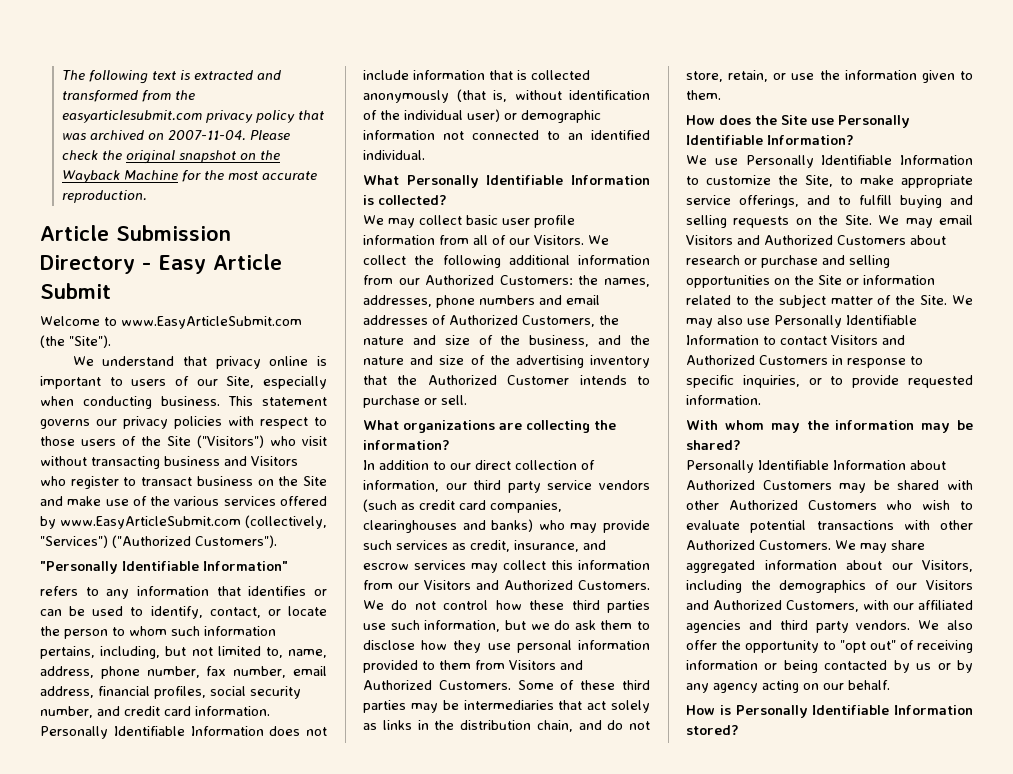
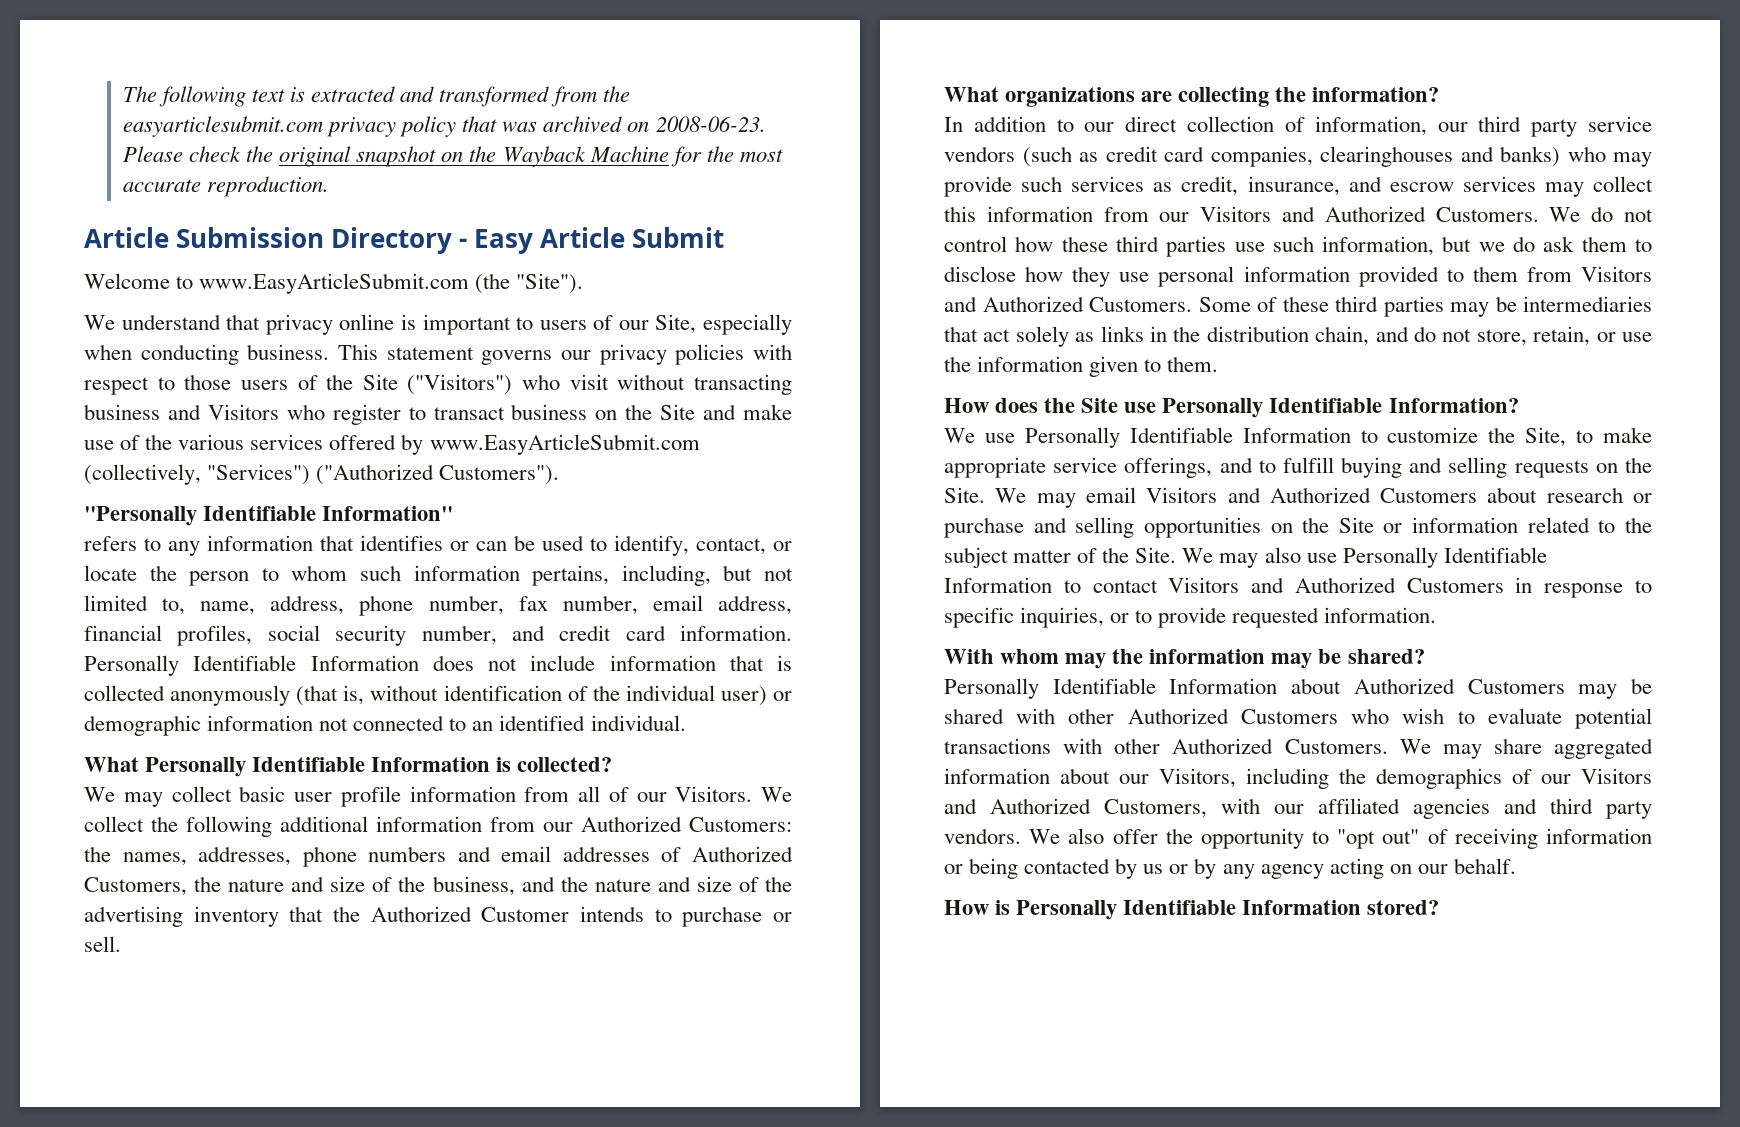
- The following text is extracted and transformed from the easyarticlesubmit.com privacy policy that was archived on 2007-11-04.
+ The following text is extracted and transformed from the easyarticlesubmit.com privacy policy that was archived on 2008-06-23.

